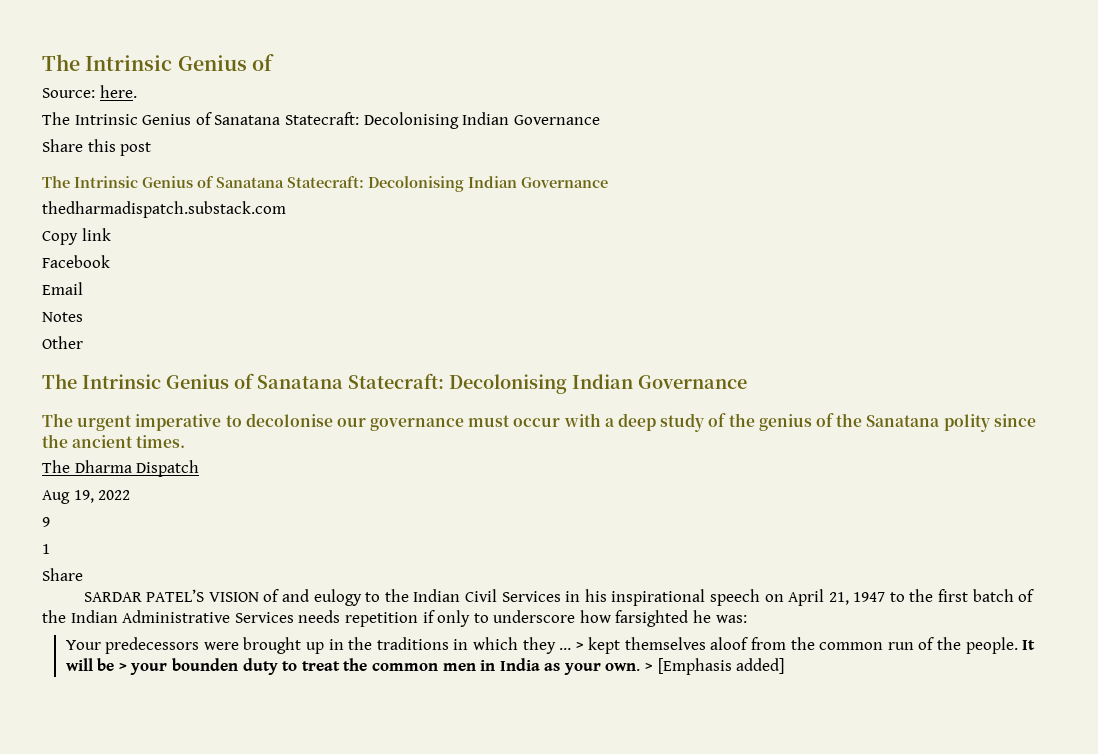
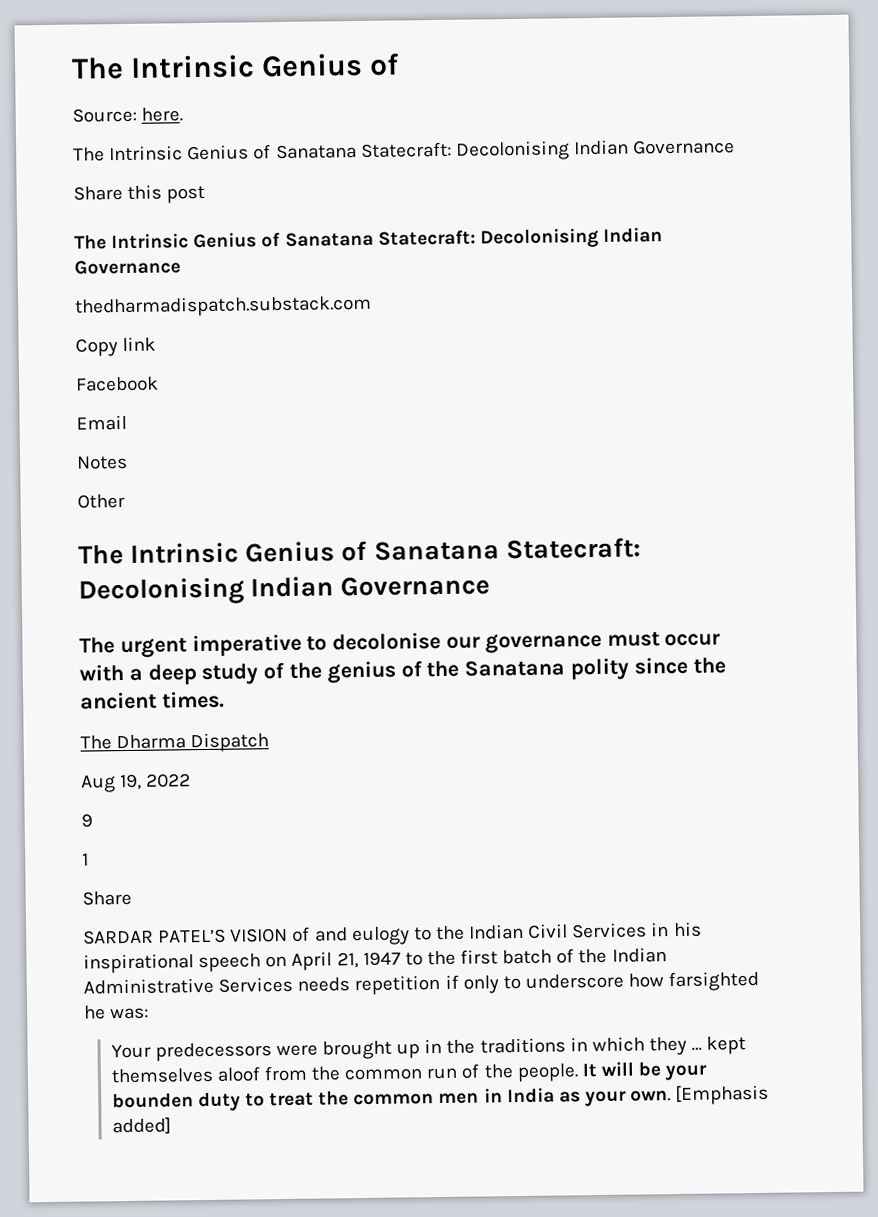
- Your predecessors were brought up in the traditions in which they … > kept themselves aloof from the common run of the people.
+ Your predecessors were brought up in the traditions in which they … kept themselves aloof from the common run of the people.
- It will be > your bounden duty to treat the common men in India as your own.
+ It will be your bounden duty to treat the common men in India as your own.
- > [Emphasis added]
+ [Emphasis added]

